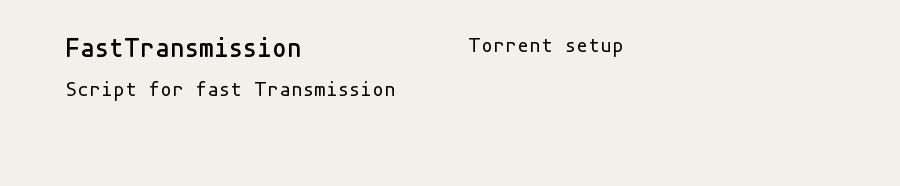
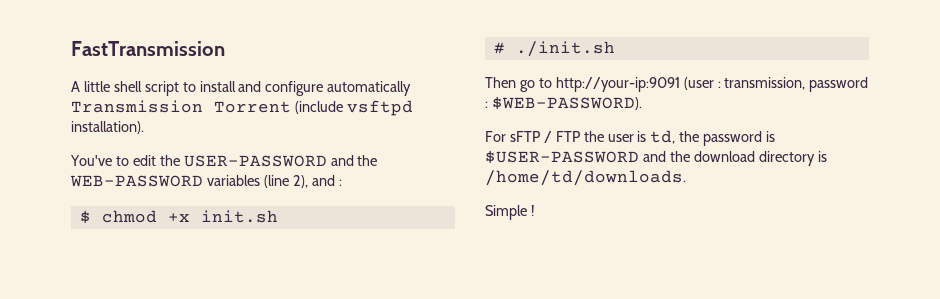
- Script for fast Transmission Torrent setup
+ A little shell script to install and configure automatically Transmission Torrent (include vsftpd installation).
+ You've to edit the USER-PASSWORD and the WEB-PASSWORD variables (line 2), and :
+ $ chmod +x init.sh
+ # ./init.sh
+ Then go to http://your-ip:9091 (user : transmission, password : $WEB-PASSWORD).
+ For sFTP / FTP the user is td, the password is $USER-PASSWORD and the download directory is /home/td/downloads.
+ Simple !

